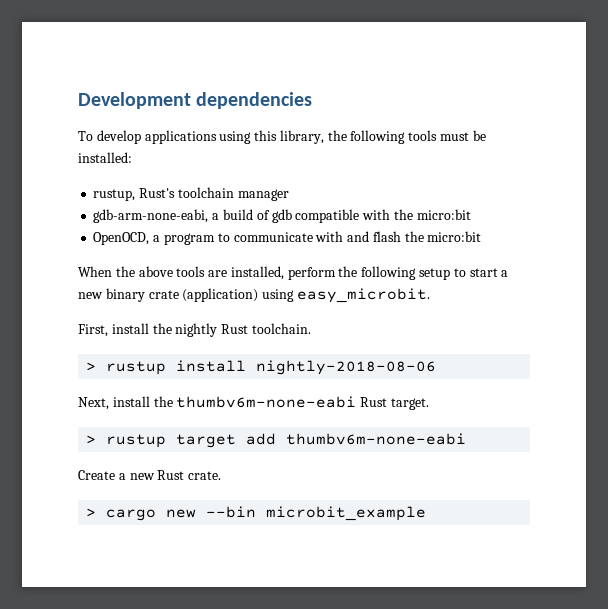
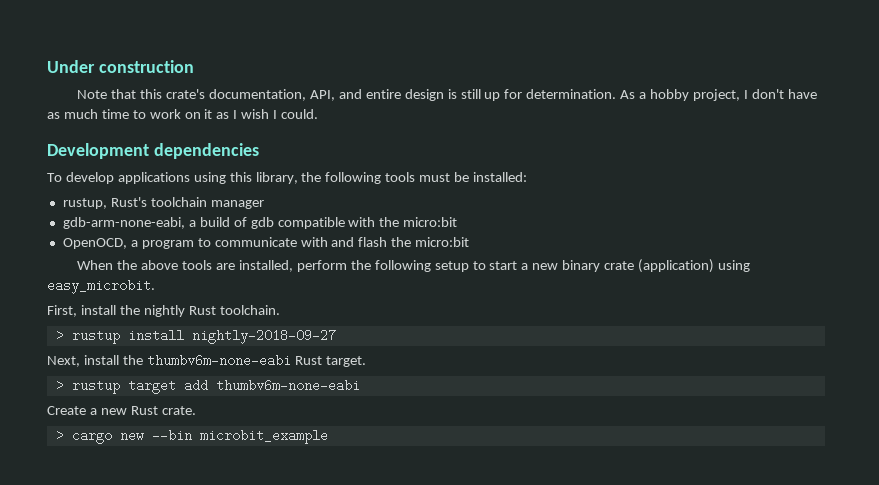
+ Under construction
+ Note that this crate's documentation, API, and entire design is still up for determination. As a hobby project, I don't have as much time to work on it as I wish I could.
- > rustup install nightly-2018-08-06
+ > rustup install nightly-2018-09-27

